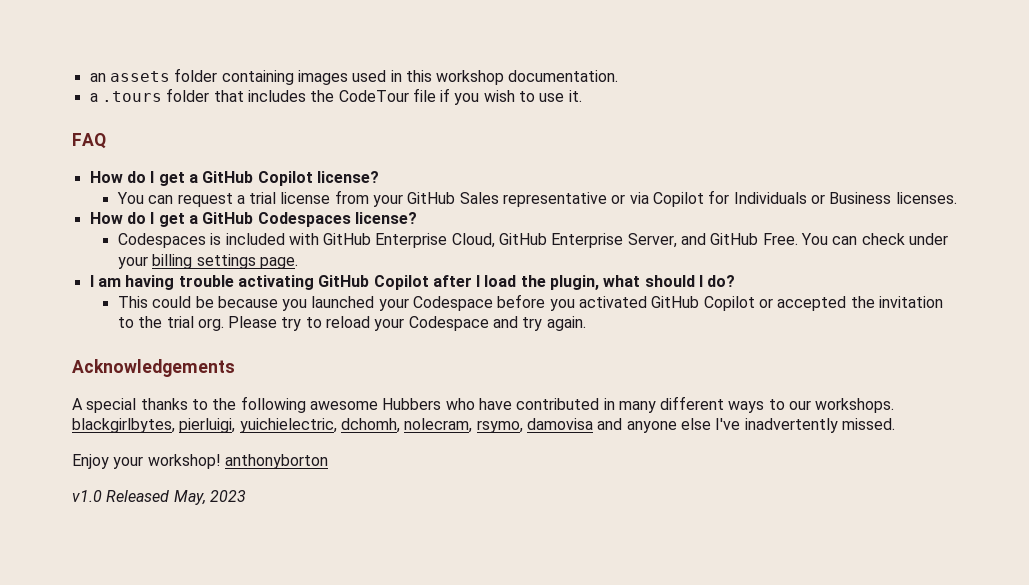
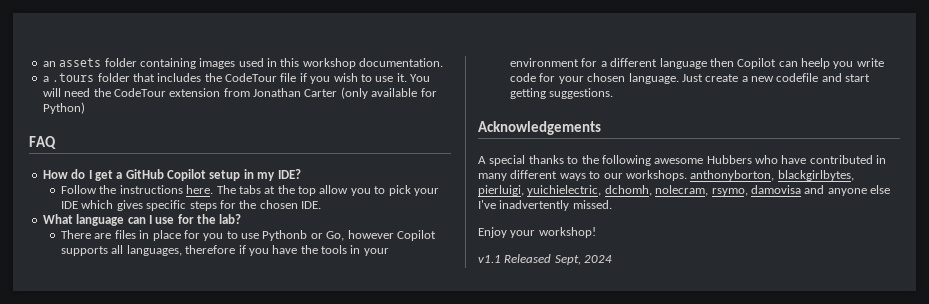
+ You will need the CodeTour extension from Jonathan Carter (only available for Python)
- How do I get a GitHub Copilot license?
- You can request a trial license from your GitHub Sales representative or via Copilot for Individuals or Business licenses.
- How do I get a GitHub Codespaces license?
- Codespaces is included with GitHub Enterprise Cloud, GitHub Enterprise Server, and GitHub Free. You can check under your billing settings page.
- I am having trouble activating GitHub Copilot after I load the plugin, what should I do?
- This could be because you launched your Codespace before you activated GitHub Copilot or accepted the invitation to the trial org. Please try to reload your Codespace and try again.
+ How do I get a GitHub Copilot setup in my IDE?
+ Follow the instructions here. The tabs at the top allow you to pick your IDE which gives specific steps for the chosen IDE.
+ What language can I use for the lab?
+ There are files in place for you to use Pythonb or Go, however Copilot supports all languages, therefore if you have the tools in your environment for a different language then Copilot can heelp you write code for your chosen language. Just create a new codefile and start getting suggestions.
- A special thanks to the following awesome Hubbers who have contributed in many different ways to our workshops. blackgirlbytes, pierluigi, yuichielectric, dchomh, nolecram, rsymo, damovisa and anyone else I've inadvertently missed.
+ A special thanks to the following awesome Hubbers who have contributed in many different ways to our workshops. anthonyborton, blackgirlbytes, pierluigi, yuichielectric, dchomh, nolecram, rsymo, damovisa and anyone else I've inadvertently missed.
- Enjoy your workshop! anthonyborton
- v1.0 Released May, 2023
+ Enjoy your workshop!
+ v1.1 Released Sept, 2024

